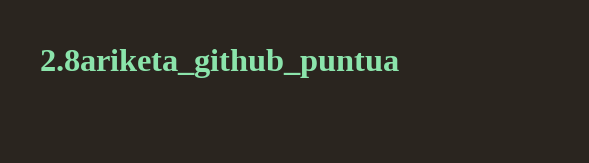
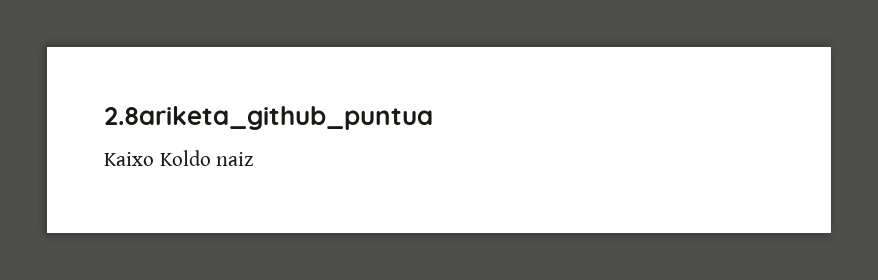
+ Kaixo Koldo naiz

